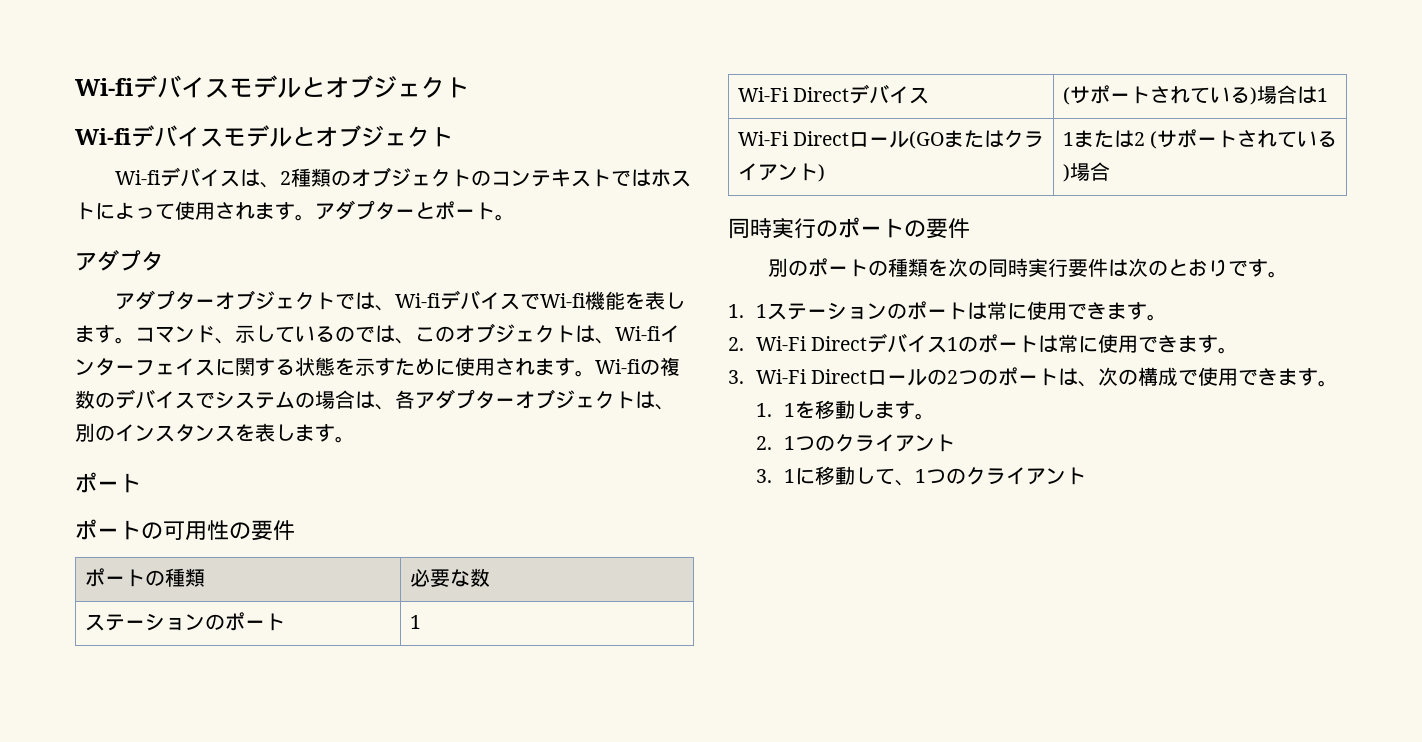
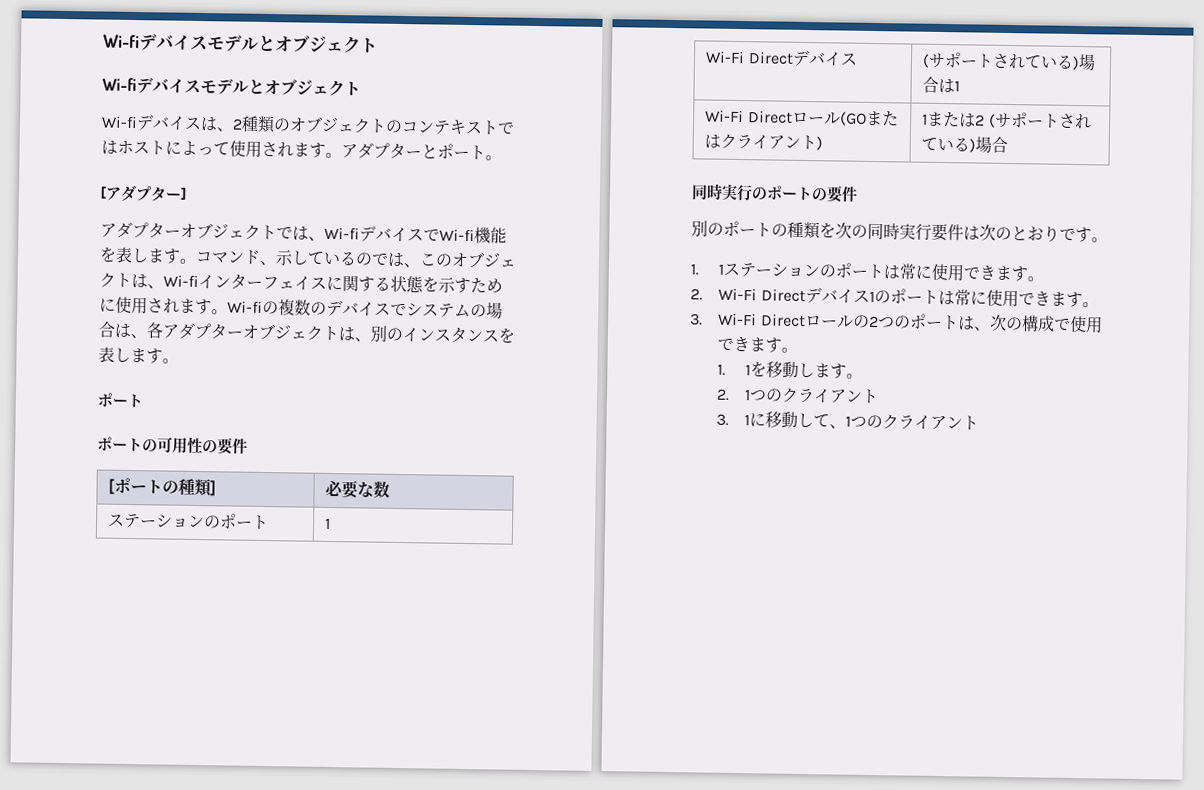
  アダプターとポート。
- アダプタ
+ [アダプター]
- ポートの種類 | 必要な数
+ [ポートの種類] | 必要な数

